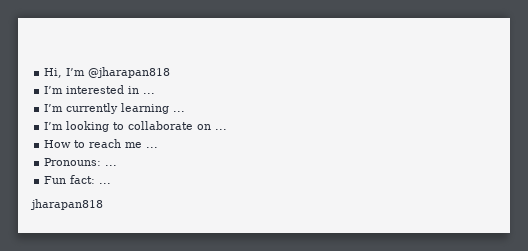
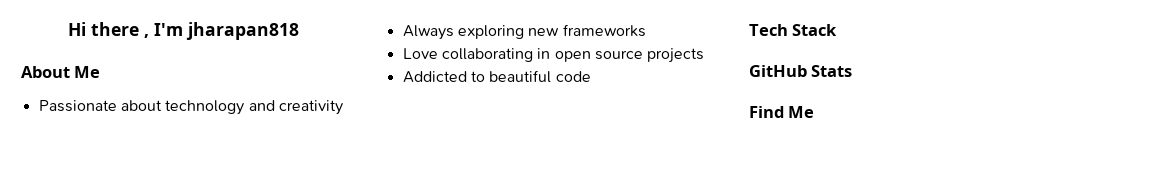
- Hi, I’m @jharapan818
- I’m interested in ...
- I’m currently learning ...
- I’m looking to collaborate on ...
- How to reach me ...
- Pronouns: ...
- Fun fact: ...
- jharapan818
+ Hi there , I'm jharapan818
+ About Me
+ Passionate about technology and creativity
+ Always exploring new frameworks
+ Love collaborating in open source projects
+ Addicted to beautiful code
+ Tech Stack
+ GitHub Stats
+ Find Me

